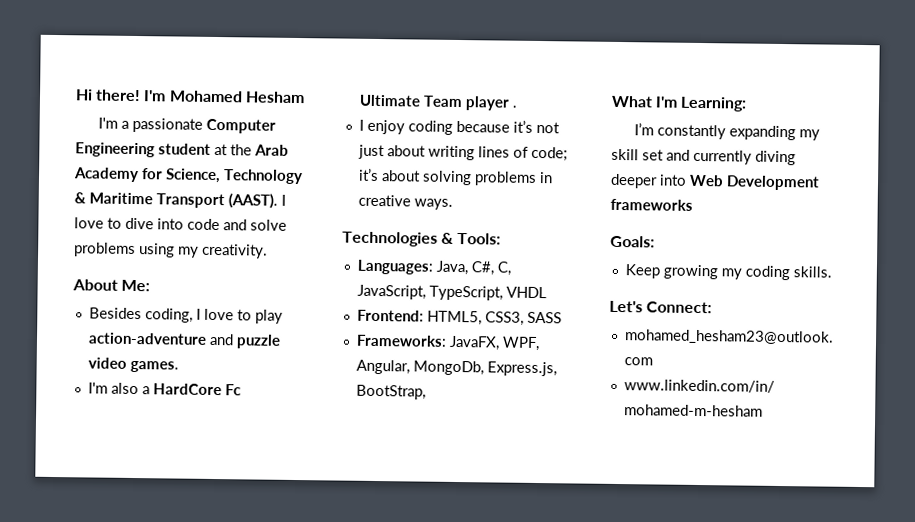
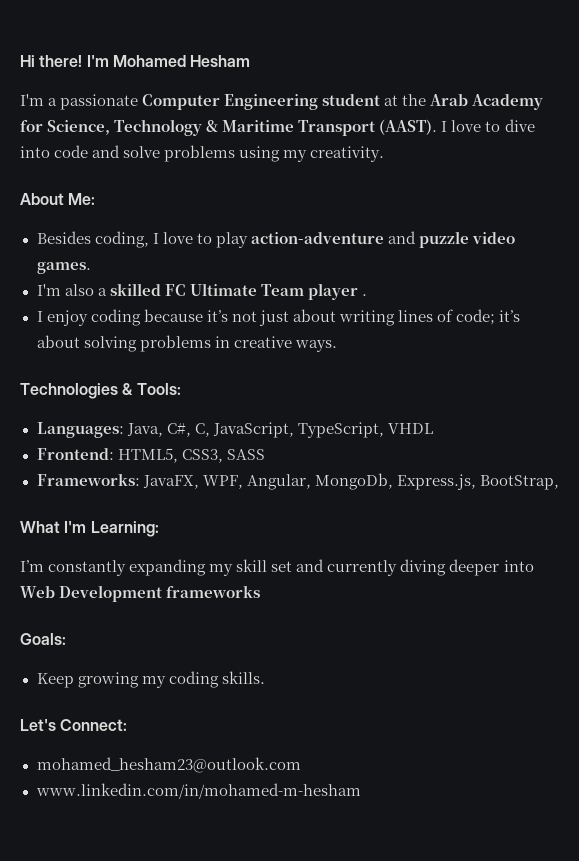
- I'm also a HardCore Fc Ultimate Team player .
+ I'm also a skilled FC Ultimate Team player .

